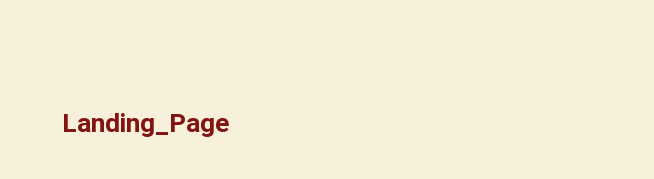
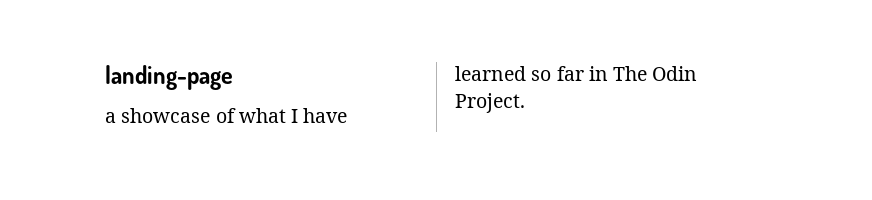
- Landing_Page
+ landing-page
+ a showcase of what I have learned so far in The Odin Project.

